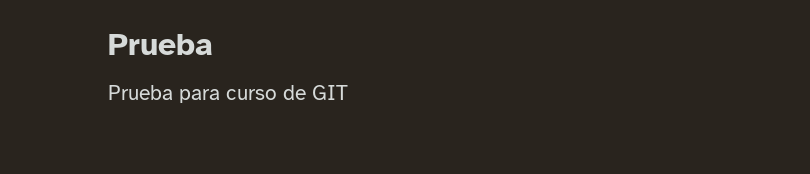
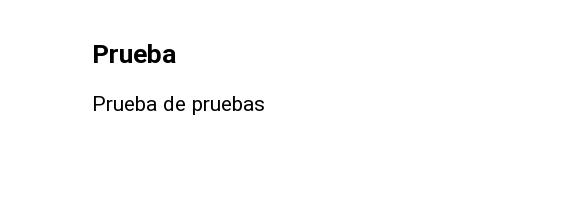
- Prueba para curso de GIT
+ Prueba de pruebas

